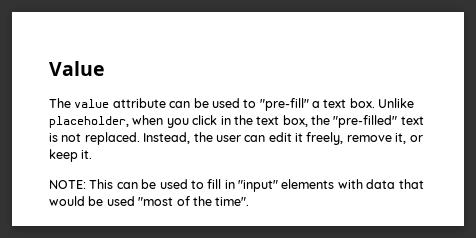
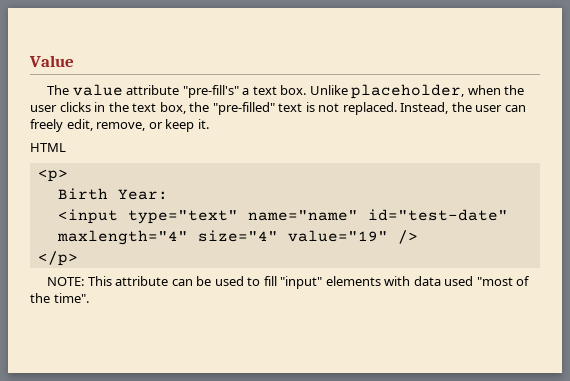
- The value attribute can be used to "pre-fill" a text box.
+ The value attribute "pre-fill's" a text box.
- Unlike placeholder, when you click in the text box, the "pre-filled" text is not replaced.
+ Unlike placeholder, when the user clicks in the text box, the "pre-filled" text is not replaced.
- Instead, the user can edit it freely, remove it, or keep it.
+ Instead, the user can freely edit, remove, or keep it.
+ HTML
+ <p>
+ Birth Year:
+ <input type="text" name="name" id="test-date" maxlength="4" size="4" value="19" />
+ </p>
- NOTE: This can be used to fill in "input" elements with data that would be used "most of the time".
+ NOTE: This attribute can be used to fill "input" elements with data used "most of the time".

